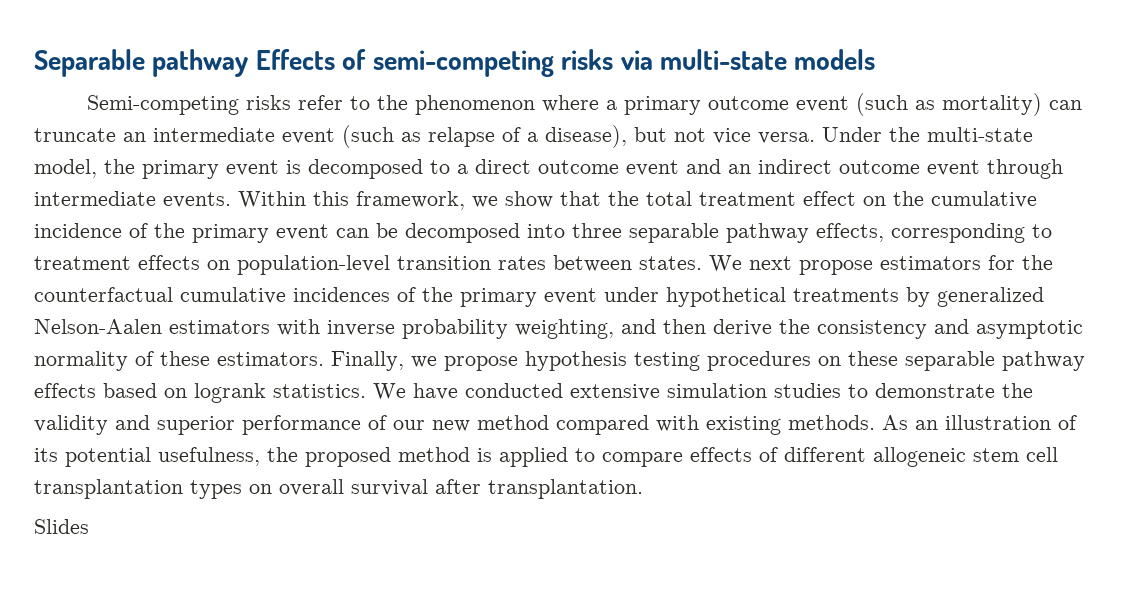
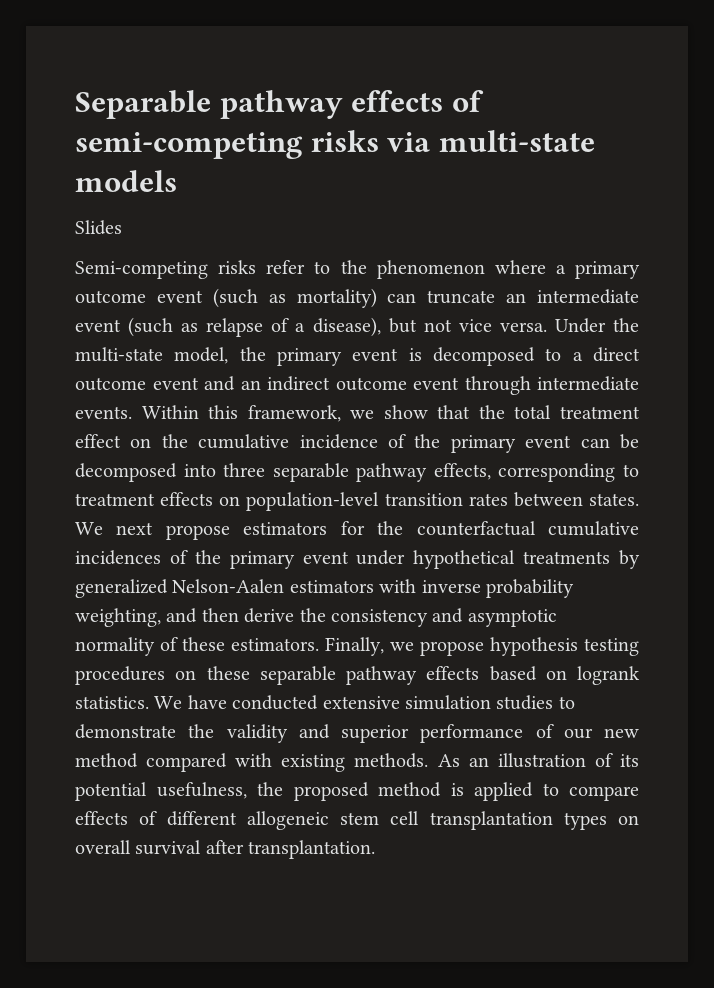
- Separable pathway Effects of semi-competing risks via multi-state models
+ Separable pathway effects of semi-competing risks via multi-state models
+ Slides
- Slides

